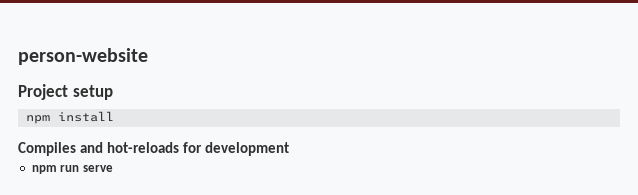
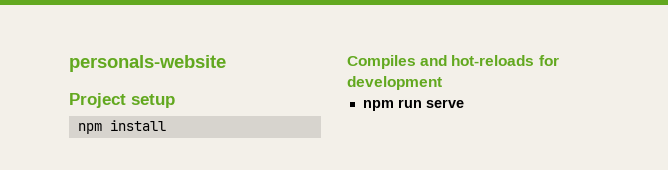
- person-website
+ personals-website

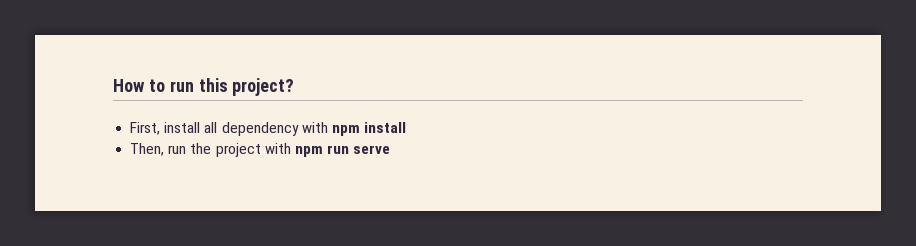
- personals-website
- Project setup
- npm install
- Compiles and hot-reloads for development
- npm run serve
+ How to run this project?
+ First, install all dependency with npm install
+ Then, run the project with npm run serve

